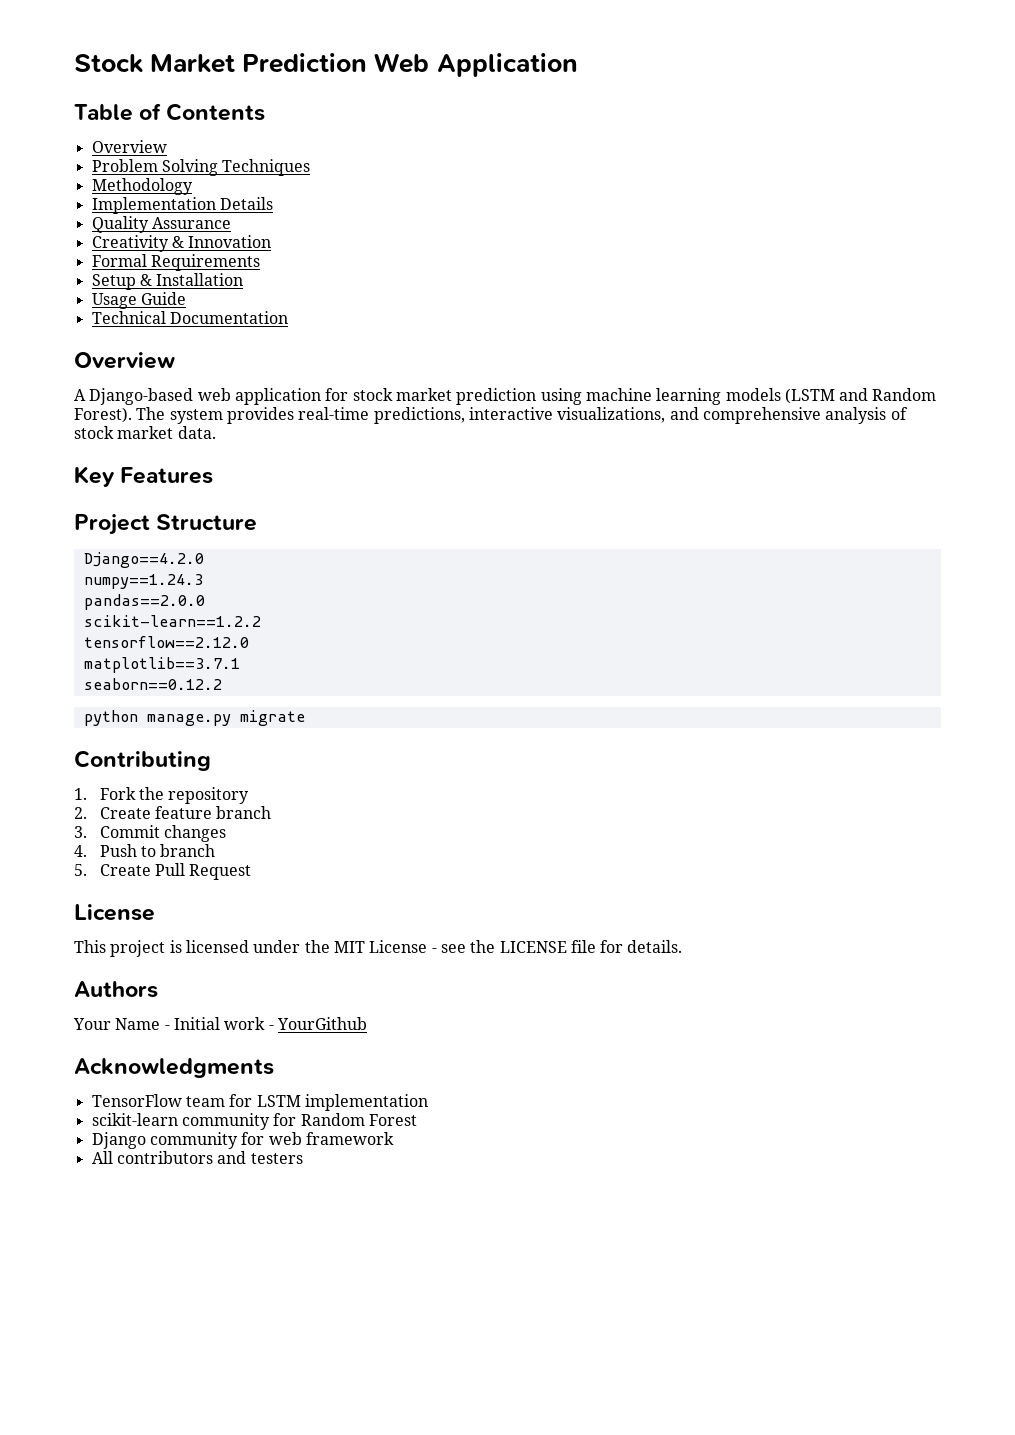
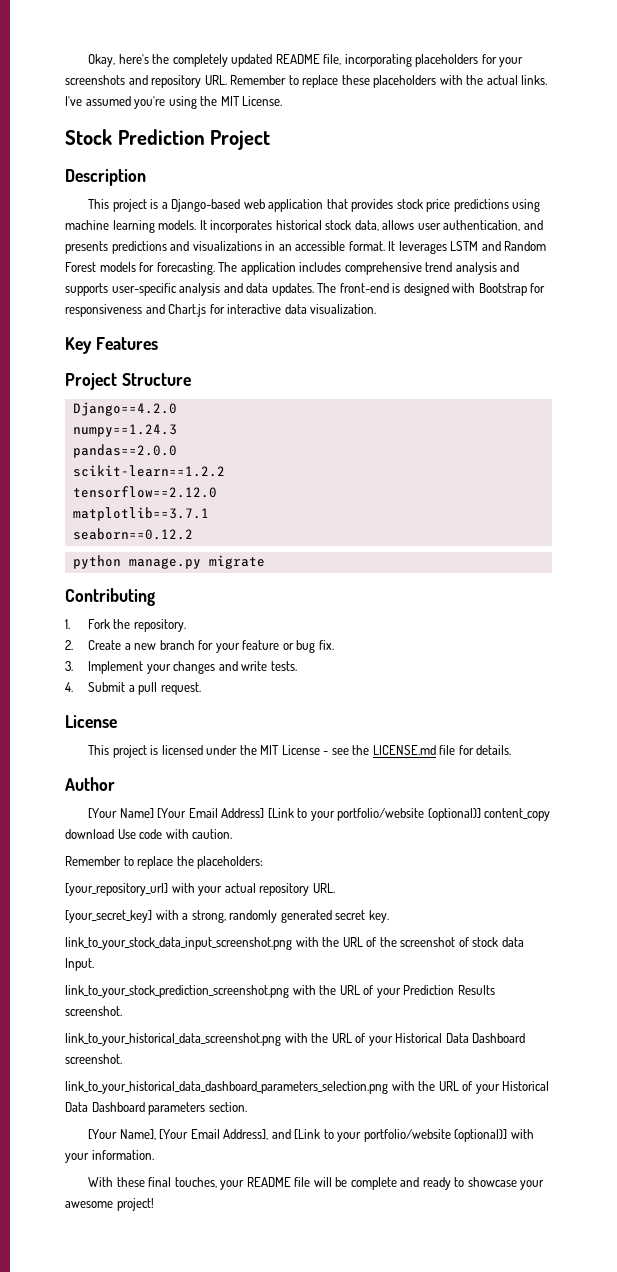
- Stock Market Prediction Web Application
- Table of Contents
- Overview
- Problem Solving Techniques
- Methodology
- Implementation Details
- Quality Assurance
- Creativity & Innovation
- Formal Requirements
- Setup & Installation
- Usage Guide
- Technical Documentation
- Overview
- A Django-based web application for stock market prediction using machine learning models (LSTM and Random Forest). The system provides real-time predictions, interactive visualizations, and comprehensive analysis of stock market data.
+ Okay, here's the completely updated README file, incorporating placeholders for your screenshots and repository URL. Remember to replace these placeholders with the actual links. I've assumed you're using the MIT License.
+ Stock Prediction Project
+ Description
+ This project is a Django-based web application that provides stock price predictions using machine learning models. It incorporates historical stock data, allows user authentication, and presents predictions and visualizations in an accessible format. It leverages LSTM and Random Forest models for forecasting. The application includes comprehensive trend analysis and supports user-specific analysis and data updates. The front-end is designed with Bootstrap for responsiveness and Chart.js for interactive data visualization.
- 1. Fork the repository
+ 1. Fork the repository.
- 2. Create feature branch
+ 2. Create a new branch for your feature or bug fix.
- 3. Commit changes
- 4. Push to branch
- 5. Create Pull Request
+ 3. Implement your changes and write tests.
+ 4. Submit a pull request.
- This project is licensed under the MIT License - see the LICENSE file for details.
+ This project is licensed under the MIT License - see the LICENSE.md file for details.
- Authors
- Your Name - Initial work - YourGithub
- Acknowledgments
- TensorFlow team for LSTM implementation
- scikit-learn community for Random Forest
- Django community for web framework
- All contributors and testers
+ Author
+ [Your Name] [Your Email Address] [Link to your portfolio/website (optional)] content_copy download Use code with caution.
+ Remember to replace the placeholders:
+ [your_repository_url] with your actual repository URL.
+ [your_secret_key] with a strong, randomly generated secret key.
+ link_to_your_stock_data_input_screenshot.png with the URL of the screenshot of stock data Input.
+ link_to_your_stock_prediction_screenshot.png with the URL of your Prediction Results screenshot.
+ link_to_your_historical_data_screenshot.png with the URL of your Historical Data Dashboard screenshot.
+ link_to_your_historical_data_dashboard_parameters_selection.png with the URL of your Historical Data Dashboard parameters section.
+ [Your Name], [Your Email Address], and [Link to your portfolio/website (optional)] with your information.
+ With these final touches, your README file will be complete and ready to showcase your awesome project!

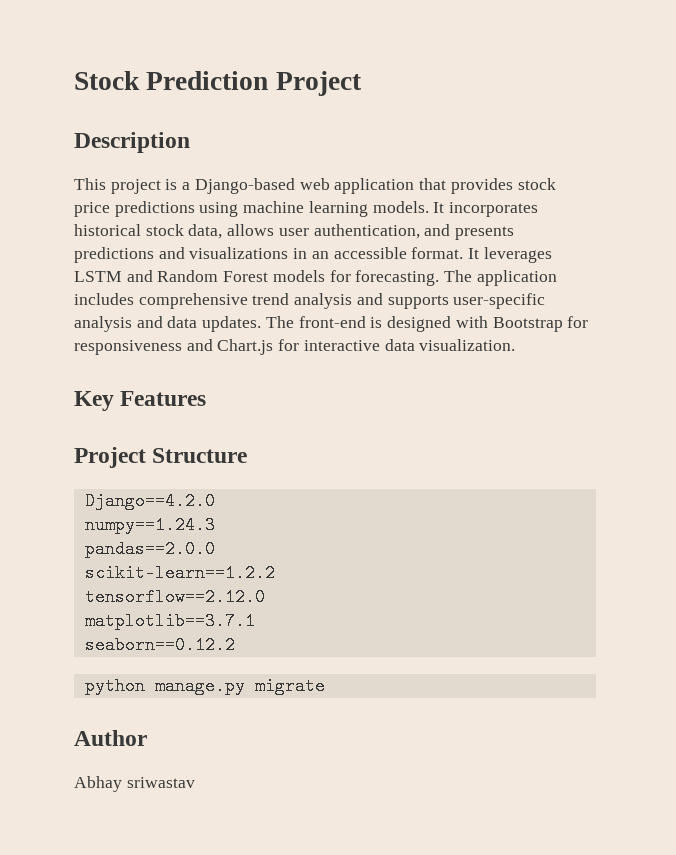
- Okay, here's the completely updated README file, incorporating placeholders for your screenshots and repository URL. Remember to replace these placeholders with the actual links. I've assumed you're using the MIT License.
- Contributing
- 1. Fork the repository.
- 2. Create a new branch for your feature or bug fix.
- 3. Implement your changes and write tests.
- 4. Submit a pull request.
- License
- This project is licensed under the MIT License - see the LICENSE.md file for details.
  Author
- [Your Name] [Your Email Address] [Link to your portfolio/website (optional)] content_copy download Use code with caution.
- Remember to replace the placeholders:
- [your_repository_url] with your actual repository URL.
- [your_secret_key] with a strong, randomly generated secret key.
- link_to_your_stock_data_input_screenshot.png with the URL of the screenshot of stock data Input.
- link_to_your_stock_prediction_screenshot.png with the URL of your Prediction Results screenshot.
- link_to_your_historical_data_screenshot.png with the URL of your Historical Data Dashboard screenshot.
- link_to_your_historical_data_dashboard_parameters_selection.png with the URL of your Historical Data Dashboard parameters section.
- [Your Name], [Your Email Address], and [Link to your portfolio/website (optional)] with your information.
- With these final touches, your README file will be complete and ready to showcase your awesome project!
+ Abhay sriwastav

